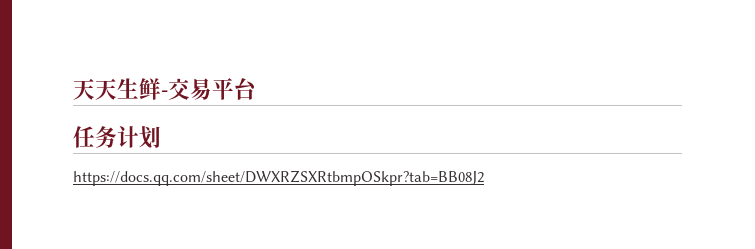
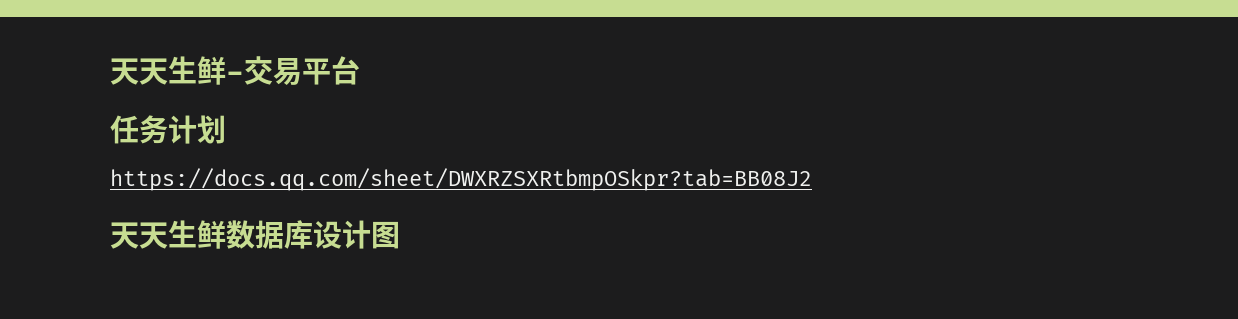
+ 天天生鲜数据库设计图

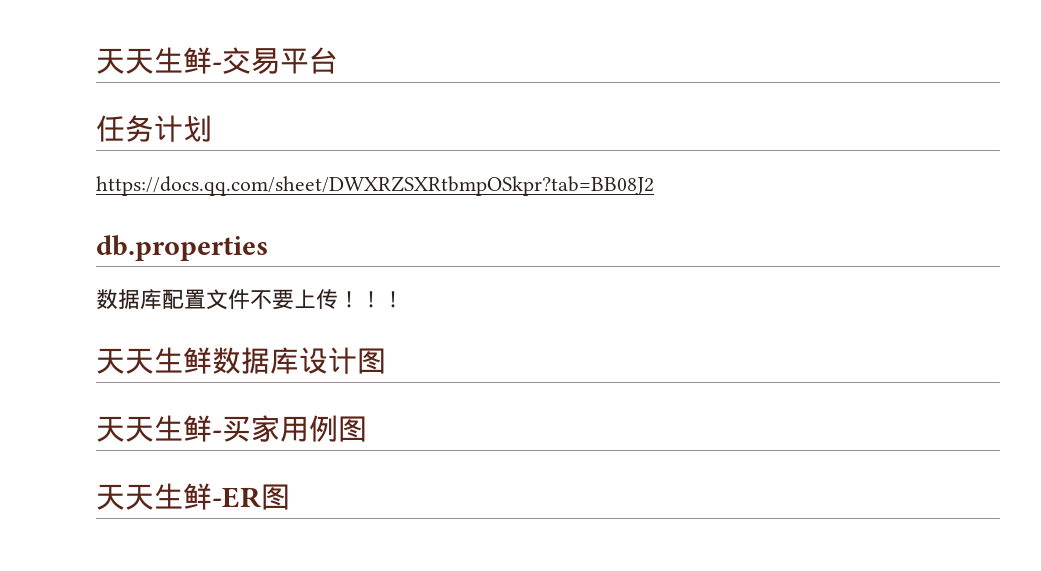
+ db.properties
+ 数据库配置文件不要上传！！！
+ 天天生鲜-买家用例图
+ 天天生鲜-ER图

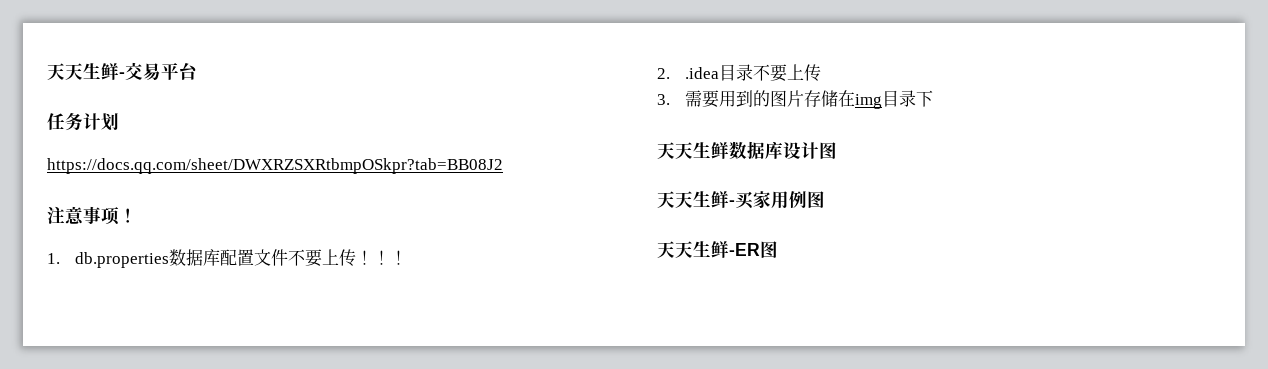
- db.properties
- 数据库配置文件不要上传！
+ 注意事项！
+ 1. db.properties数据库配置文件不要上传！
+ 2. .idea目录不要上传
+ 3.需要用到的图片存储在img目录下

